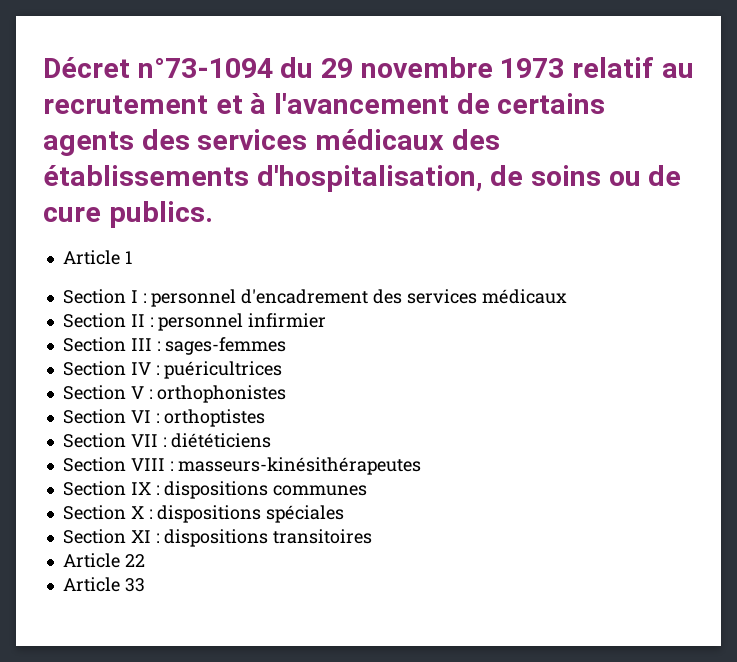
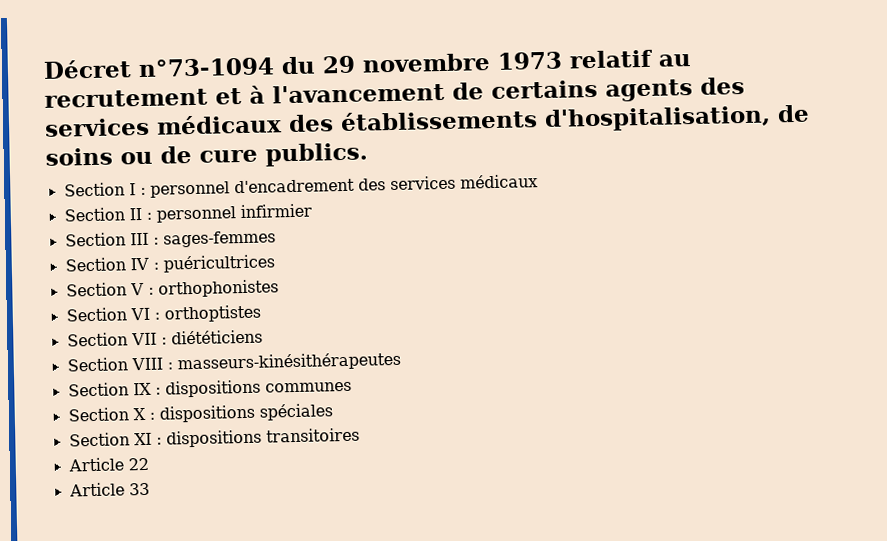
- Article 1

